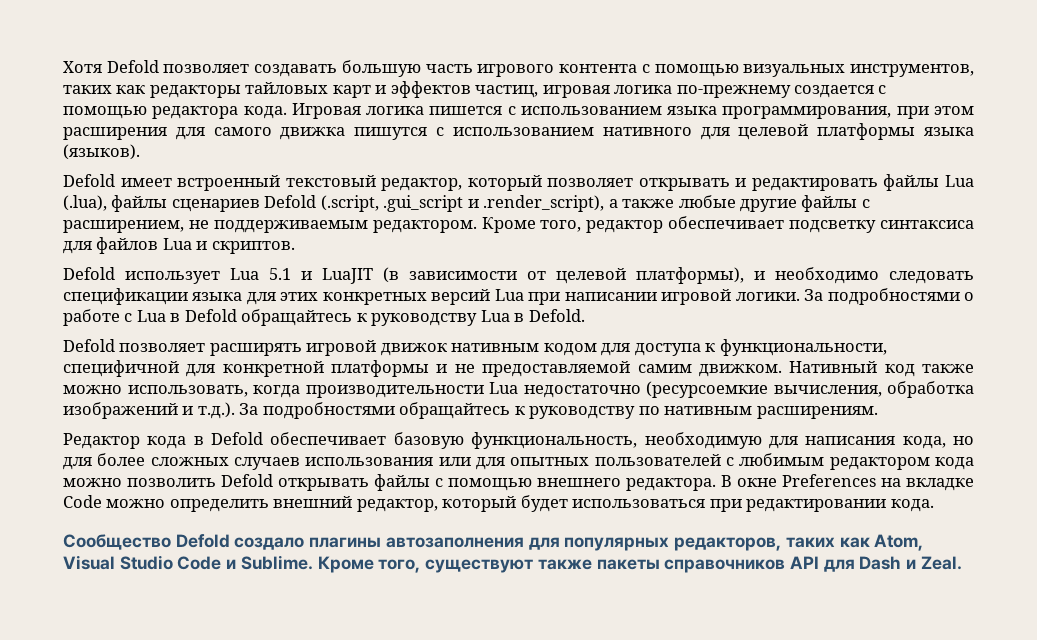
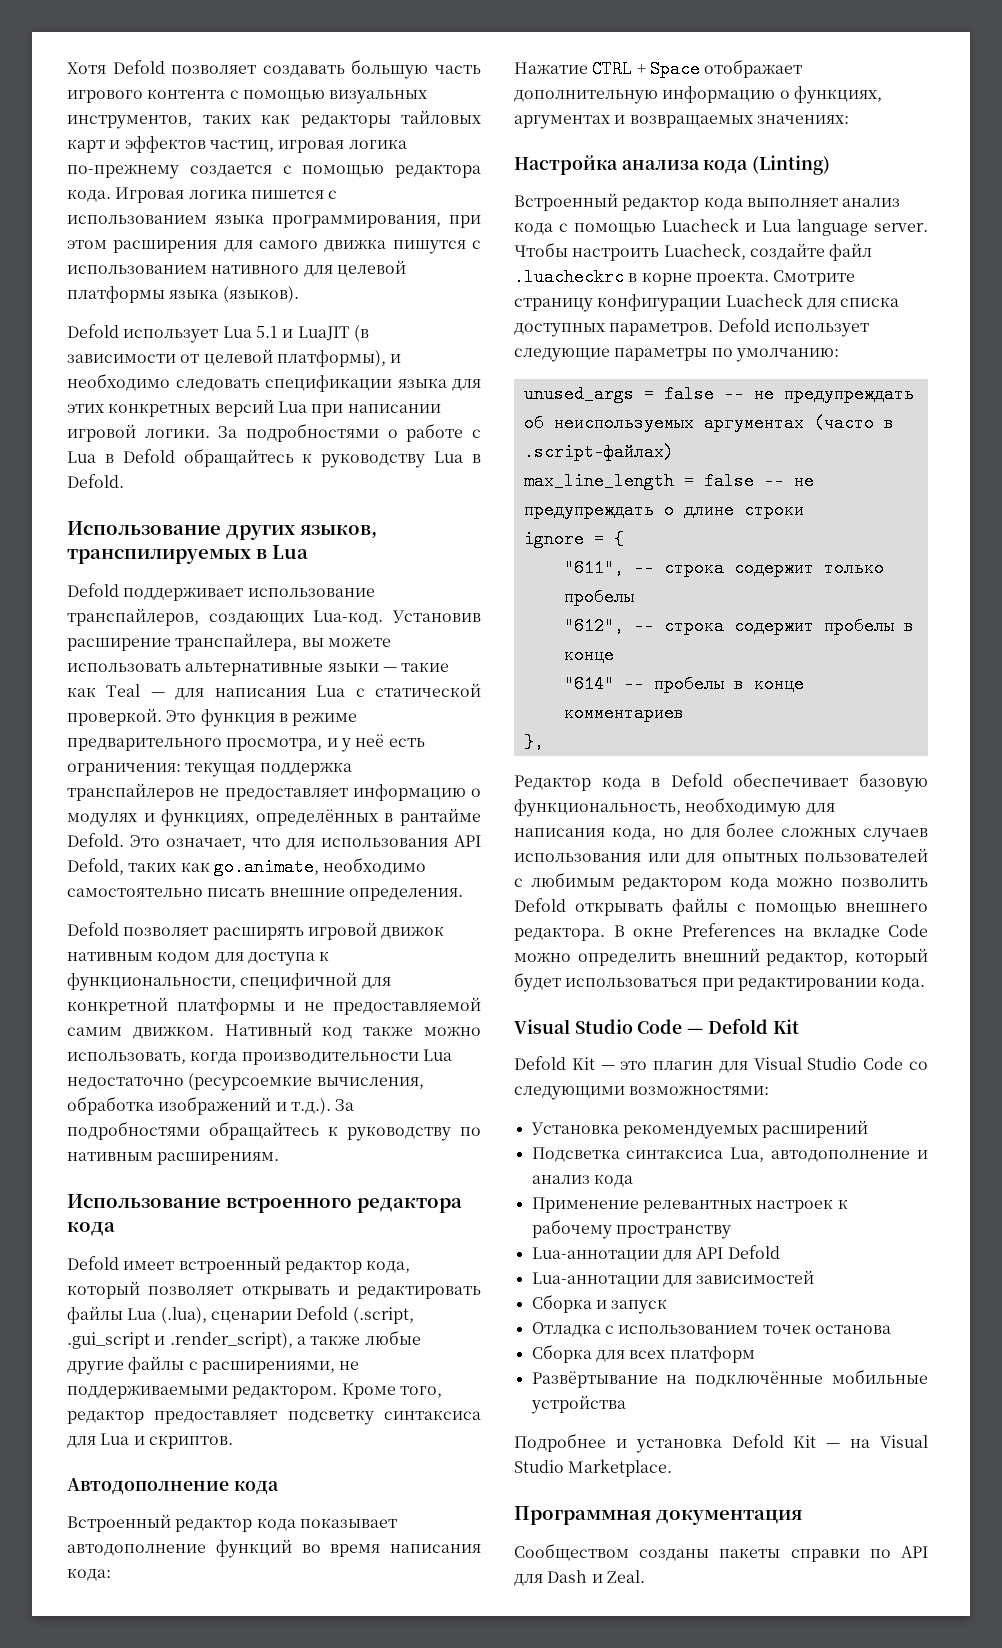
- Defold имеет встроенный текстовый редактор, который позволяет открывать и редактировать файлы Lua (.lua), файлы сценариев Defold (.script, .gui_script и .render_script), а также любые другие файлы с расширением, не поддерживаемым редактором. Кроме того, редактор обеспечивает подсветку синтаксиса для файлов Lua и скриптов.
+ Использование других языков, транспилируемых в Lua
+ Defold поддерживает использование транспайлеров, создающих Lua-код. Установив расширение транспайлера, вы можете использовать альтернативные языки — такие как Teal — для написания Lua с статической проверкой. Это функция в режиме предварительного просмотра, и у неё есть ограничения: текущая поддержка транспайлеров не предоставляет информацию о модулях и функциях, определённых в рантайме Defold. Это означает, что для использования API Defold, таких как go.animate, необходимо самостоятельно писать внешние определения.
+ Использование встроенного редактора кода
+ Defold имеет встроенный редактор кода, который позволяет открывать и редактировать файлы Lua (.lua), сценарии Defold (.script, .gui_script и .render_script), а также любые другие файлы с расширениями, не поддерживаемыми редактором. Кроме того, редактор предоставляет подсветку синтаксиса для Lua и скриптов.
+ Автодополнение кода
+ Встроенный редактор кода показывает автодополнение функций во время написания кода:
+ Нажатие CTRL + Space отображает дополнительную информацию о функциях, аргументах и возвращаемых значениях:
+ Настройка анализа кода (Linting)
+ Встроенный редактор кода выполняет анализ кода с помощью Luacheck и Lua language server. Чтобы настроить Luacheck, создайте файл .luacheckrc в корне проекта. Смотрите страницу конфигурации Luacheck для списка доступных параметров. Defold использует следующие параметры по умолчанию:
+ unused_args = false -- не предупреждать об неиспользуемых аргументах (часто в .script-файлах)
+ max_line_length = false -- не предупреждать о длине строки
+ ignore = {
+ "611", -- строка содержит только пробелы
+ "612", -- строка содержит пробелы в конце
+ "614" -- пробелы в конце комментариев
+ },
- Сообщество Defold создало плагины автозаполнения для популярных редакторов, таких как Atom, Visual Studio Code и Sublime. Кроме того, существуют также пакеты справочников API для Dash и Zeal.
+ Visual Studio Code — Defold Kit
+ Defold Kit — это плагин для Visual Studio Code со следующими возможностями:
+ Установка рекомендуемых расширений
+ Подсветка синтаксиса Lua, автодополнение и анализ кода
+ Применение релевантных настроек к рабочему пространству
+ Lua-аннотации для API Defold
+ Lua-аннотации для зависимостей
+ Сборка и запуск
+ Отладка с использованием точек останова
+ Сборка для всех платформ
+ Развёртывание на подключённые мобильные устройства
+ Подробнее и установка Defold Kit — на Visual Studio Marketplace.
+ Программная документация
+ Сообществом созданы пакеты справки по API для Dash и Zeal.

